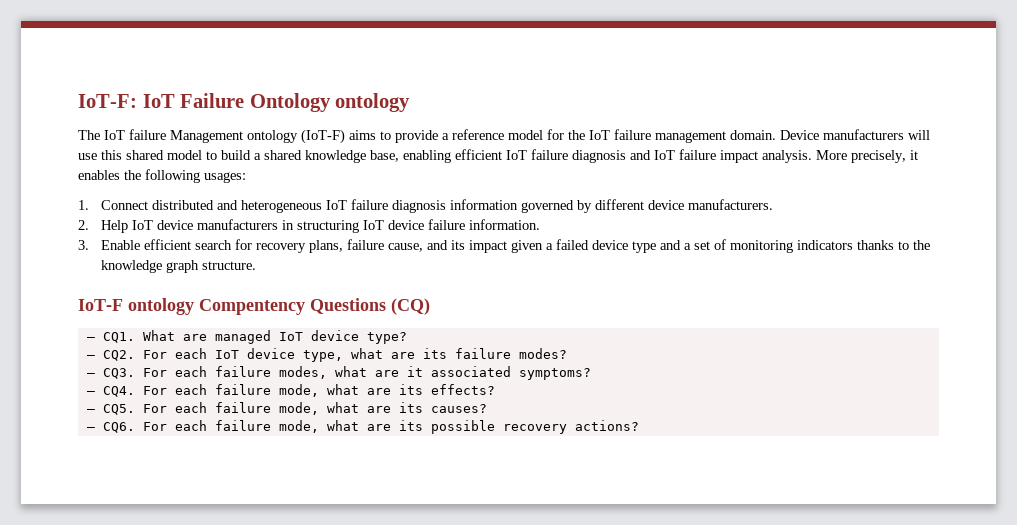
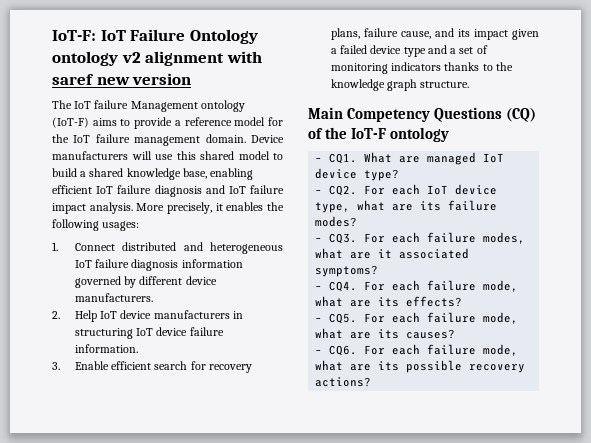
- IoT-F: IoT Failure Ontology ontology
+ IoT-F: IoT Failure Ontology ontology v2 alignment with saref new version
- IoT-F ontology Compentency Questions (CQ)
+ Main Competency Questions (CQ) of the IoT-F ontology

